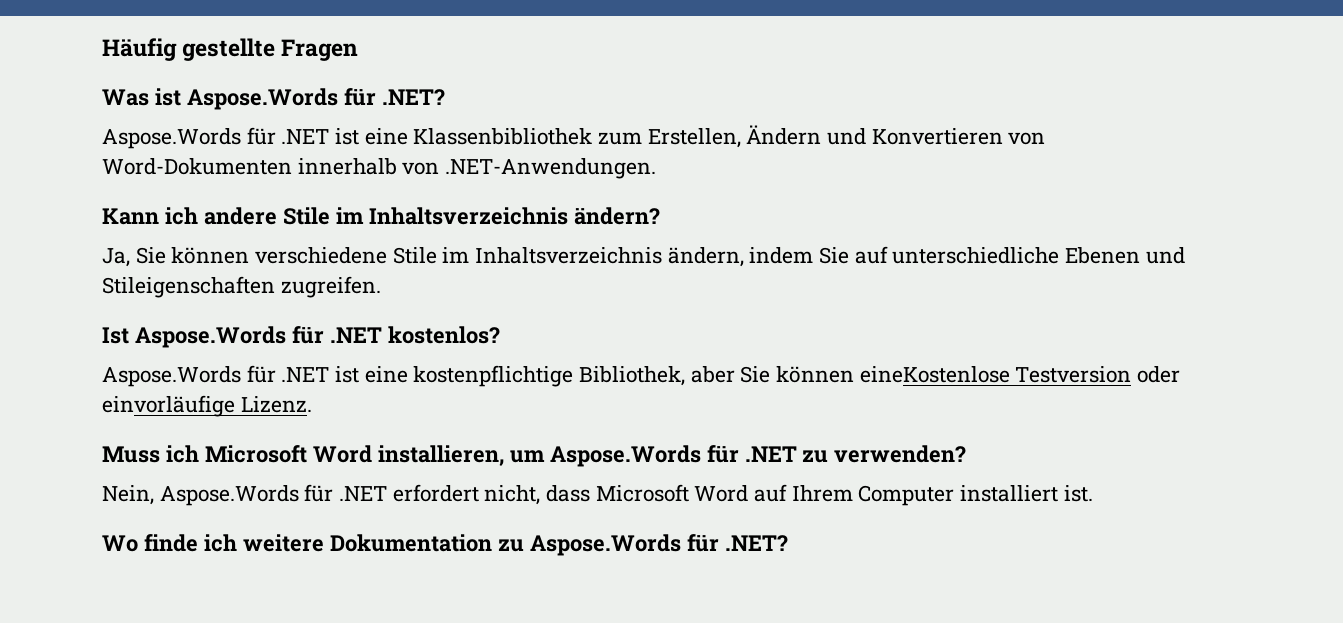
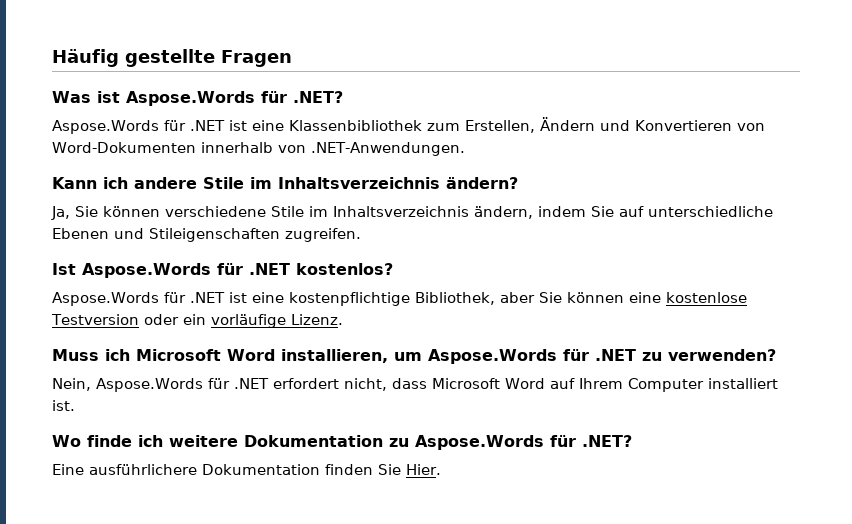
- Aspose.Words für .NET ist eine kostenpflichtige Bibliothek, aber Sie können eineKostenlose Testversion oder einvorläufige Lizenz.
+ Aspose.Words für .NET ist eine kostenpflichtige Bibliothek, aber Sie können eine kostenlose Testversion oder ein vorläufige Lizenz.
+ Eine ausführlichere Dokumentation finden Sie Hier.

